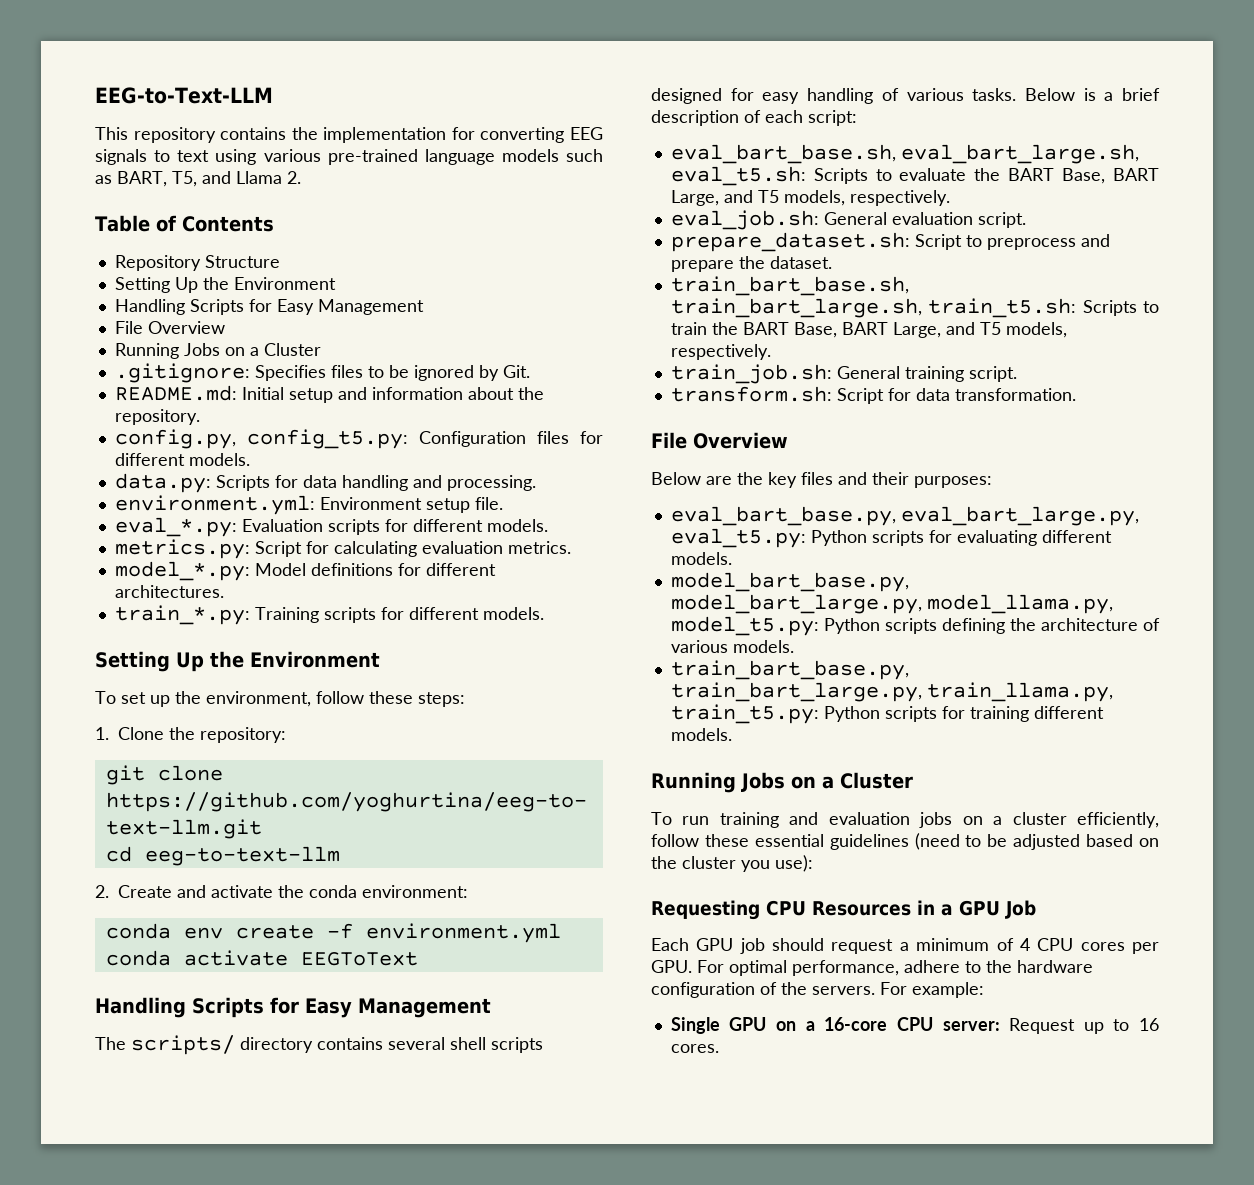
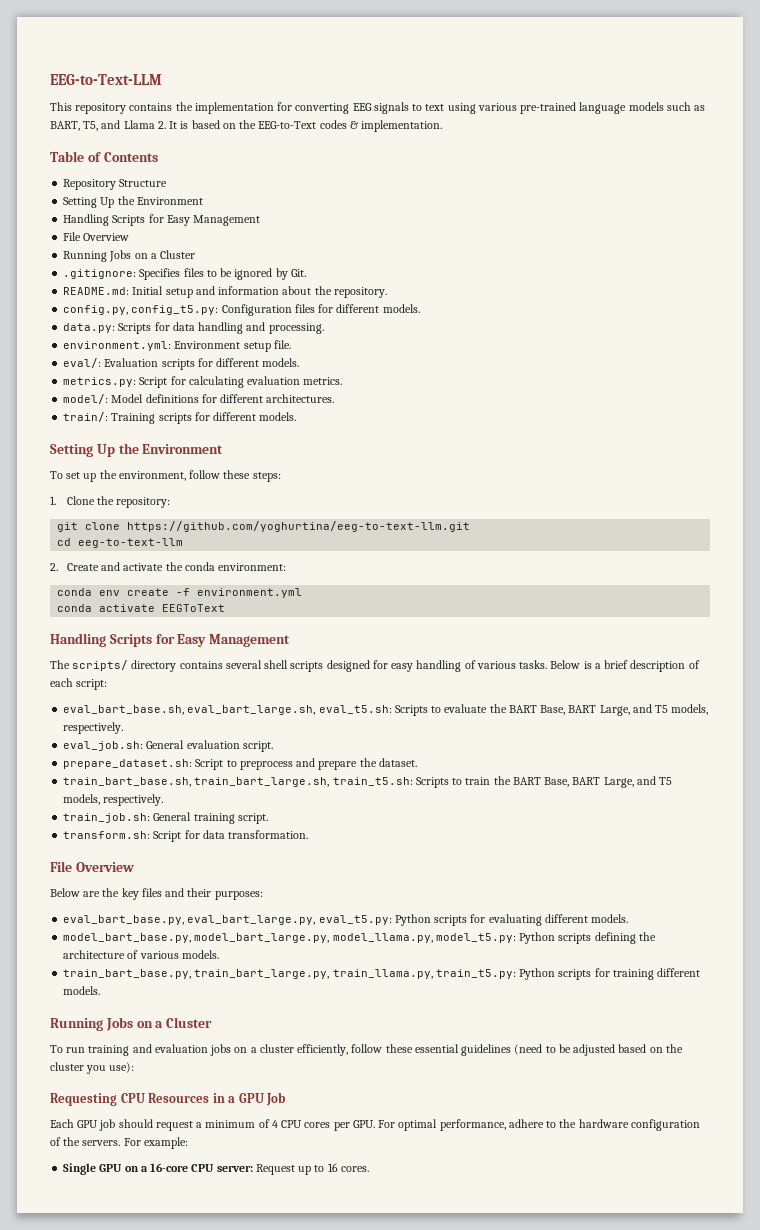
- This repository contains the implementation for converting EEG signals to text using various pre-trained language models such as BART, T5, and Llama 2.
+ This repository contains the implementation for converting EEG signals to text using various pre-trained language models such as BART, T5, and Llama 2. It is based on the EEG-to-Text codes & implementation.
- eval_*.py: Evaluation scripts for different models.
+ eval/: Evaluation scripts for different models.
- model_*.py: Model definitions for different architectures.
+ model/: Model definitions for different architectures.
- train_*.py: Training scripts for different models.
+ train/: Training scripts for different models.

